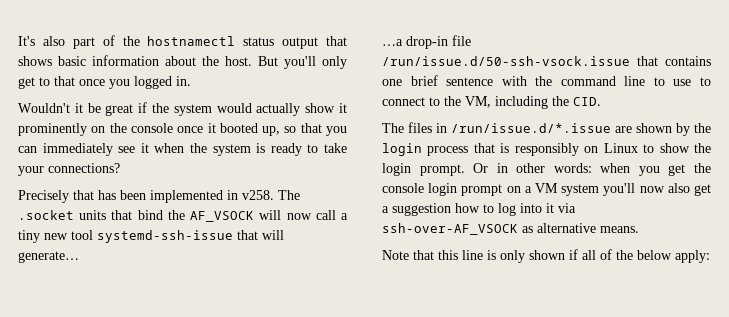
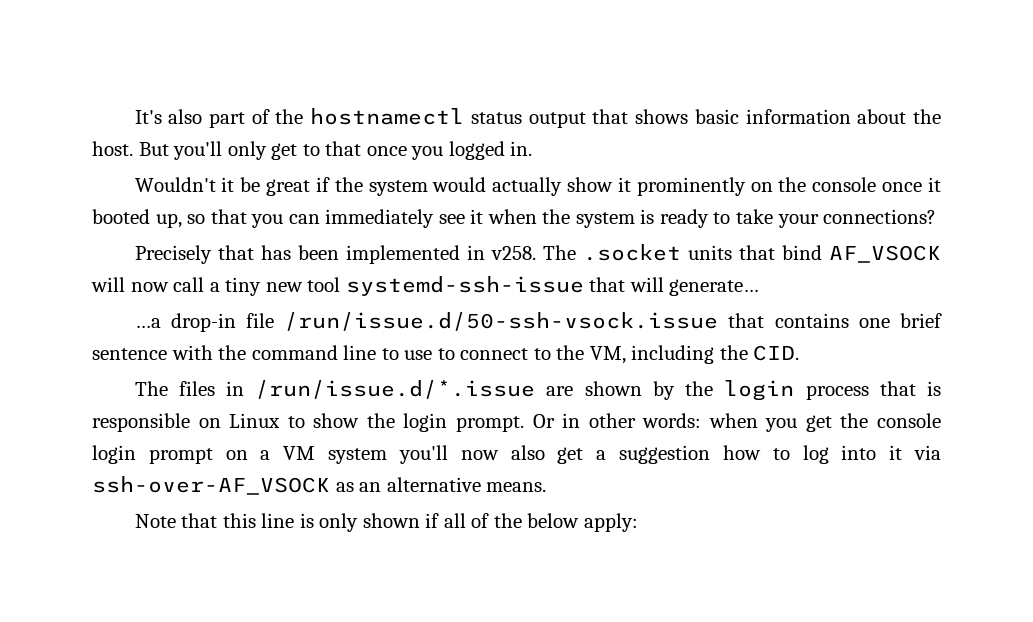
- The .socket units that bind the AF_VSOCK will now call a tiny new tool systemd-ssh-issue that will generate…
+ The .socket units that bind AF_VSOCK will now call a tiny new tool systemd-ssh-issue that will generate…
- The files in /run/issue.d/*.issue are shown by the login process that is responsibly on Linux to show the login prompt.
+ The files in /run/issue.d/*.issue are shown by the login process that is responsible on Linux to show the login prompt.
- Or in other words: when you get the console login prompt on a VM system you'll now also get a suggestion how to log into it via ssh-over-AF_VSOCK as alternative means.
+ Or in other words: when you get the console login prompt on a VM system you'll now also get a suggestion how to log into it via ssh-over-AF_VSOCK as an alternative means.

